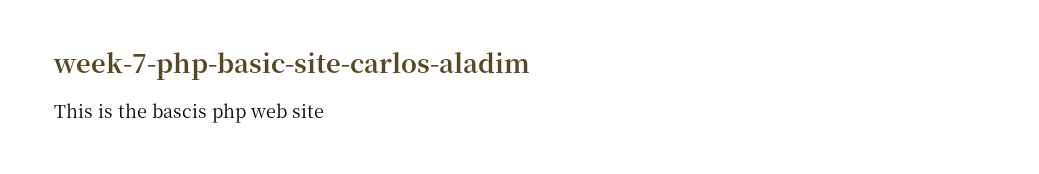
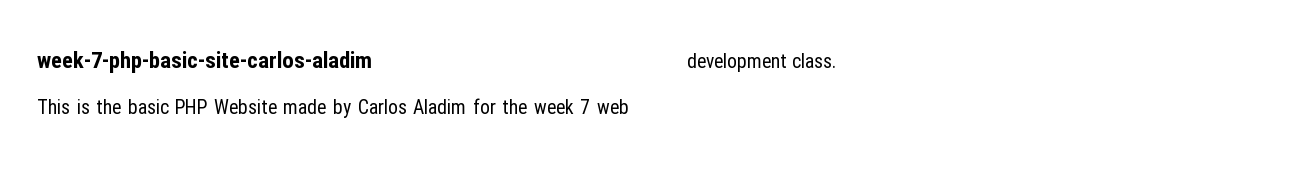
- This is the bascis php web site
+ This is the basic PHP Website made by Carlos Aladim for the week 7 web development class.

